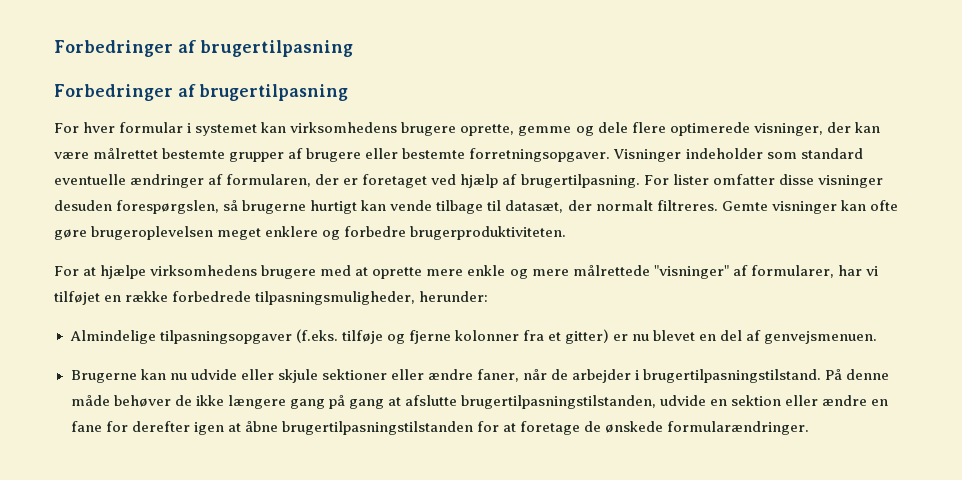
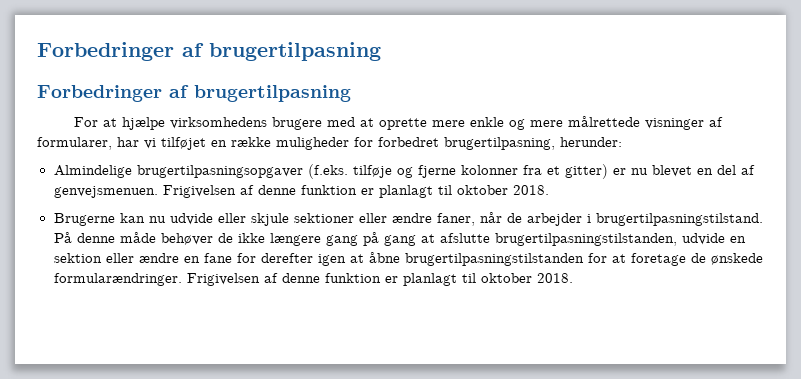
- For hver formular i systemet kan virksomhedens brugere oprette, gemme og dele flere optimerede visninger, der kan være målrettet bestemte grupper af brugere eller bestemte forretningsopgaver. Visninger indeholder som standard eventuelle ændringer af formularen, der er foretaget ved hjælp af brugertilpasning. For lister omfatter disse visninger desuden forespørgslen, så brugerne hurtigt kan vende tilbage til datasæt, der normalt filtreres. Gemte visninger kan ofte gøre brugeroplevelsen meget enklere og forbedre brugerproduktiviteten.
- For at hjælpe virksomhedens brugere med at oprette mere enkle og mere målrettede "visninger" af formularer, har vi tilføjet en række forbedrede tilpasningsmuligheder, herunder:
+ For at hjælpe virksomhedens brugere med at oprette mere enkle og mere målrettede visninger af formularer, har vi tilføjet en række muligheder for forbedret brugertilpasning, herunder:
- Almindelige tilpasningsopgaver (f.eks. tilføje og fjerne kolonner fra et gitter) er nu blevet en del af genvejsmenuen.
+ Almindelige brugertilpasningsopgaver (f.eks. tilføje og fjerne kolonner fra et gitter) er nu blevet en del af genvejsmenuen. Frigivelsen af denne funktion er planlagt til oktober 2018.
- På denne måde behøver de ikke længere gang på gang at afslutte brugertilpasningstilstanden, udvide en sektion eller ændre en fane for derefter igen at åbne brugertilpasningstilstanden for at foretage de ønskede formularændringer.
+ På denne måde behøver de ikke længere gang på gang at afslutte brugertilpasningstilstanden, udvide en sektion eller ændre en fane for derefter igen at åbne brugertilpasningstilstanden for at foretage de ønskede formularændringer. Frigivelsen af denne funktion er planlagt til oktober 2018.

